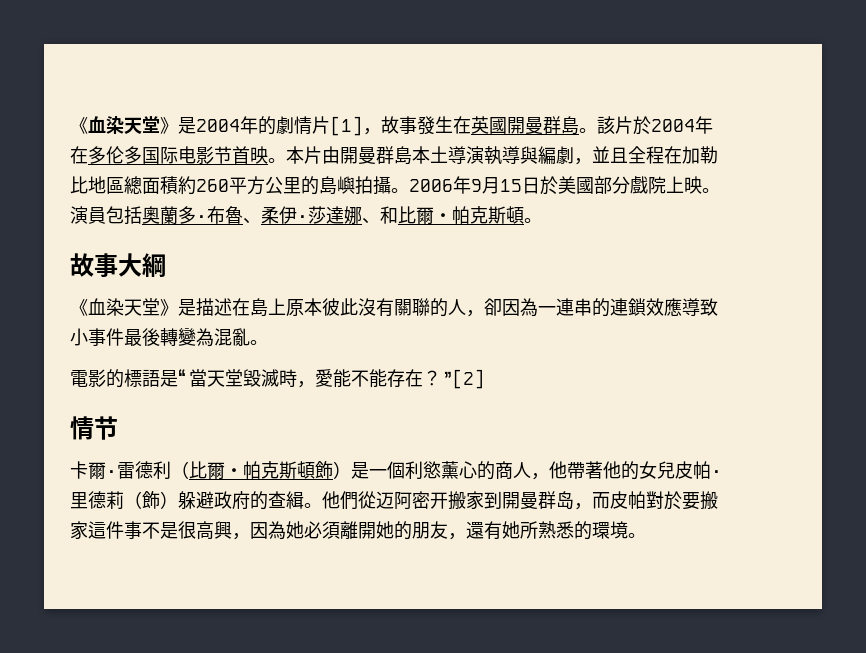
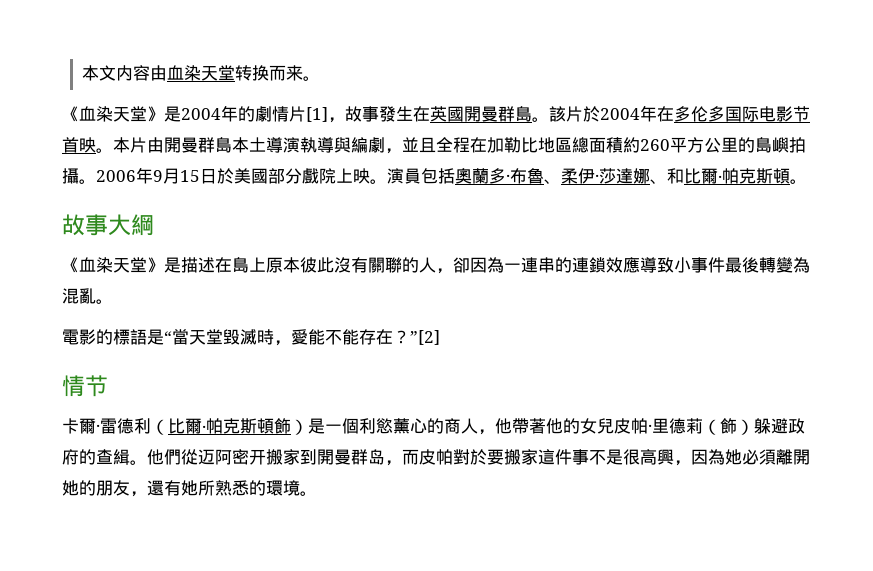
+ 本文内容由血染天堂转换而来。

